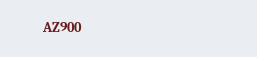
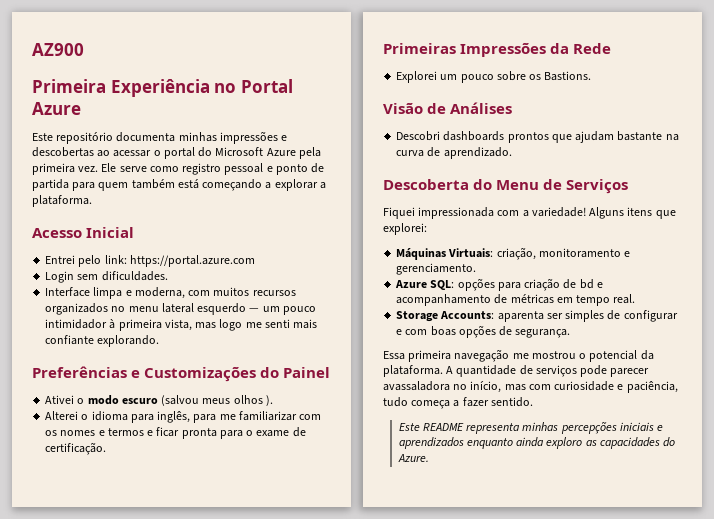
+ Primeira Experiência no Portal Azure
+ Este repositório documenta minhas impressões e descobertas ao acessar o portal do Microsoft Azure pela primeira vez. Ele serve como registro pessoal e ponto de partida para quem também está começando a explorar a plataforma.
+ Acesso Inicial
+ Entrei pelo link: https://portal.azure.com
+ Login sem dificuldades.
+ Interface limpa e moderna, com muitos recursos organizados no menu lateral esquerdo — um pouco intimidador à primeira vista, mas logo me senti mais confiante explorando.
+ Preferências e Customizações do Painel
+ Ativei o modo escuro (salvou meus olhos ).
+ Alterei o idioma para inglês, para me familiarizar com os nomes e termos e ficar pronta para o exame de certificação.
+ Primeiras Impressões da Rede
+ Explorei um pouco sobre os Bastions.
+ Visão de Análises
+ Descobri dashboards prontos que ajudam bastante na curva de aprendizado.
+ Descoberta do Menu de Serviços
+ Fiquei impressionada com a variedade! Alguns itens que explorei:
+ Máquinas Virtuais: criação, monitoramento e gerenciamento.
+ Azure SQL: opções para criação de bd e acompanhamento de métricas em tempo real.
+ Storage Accounts: aparenta ser simples de configurar e com boas opções de segurança.
+ Essa primeira navegação me mostrou o potencial da plataforma. A quantidade de serviços pode parecer avassaladora no início, mas com curiosidade e paciência, tudo começa a fazer sentido.
+ Este README representa minhas percepções iniciais e aprendizados enquanto ainda exploro as capacidades do Azure.

